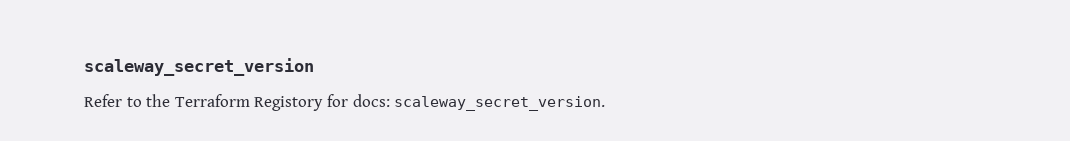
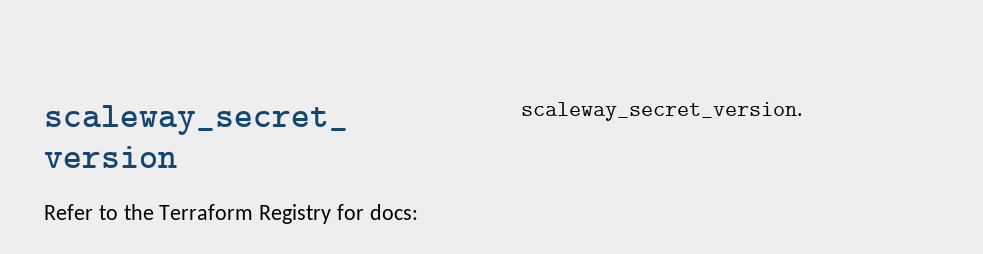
- Refer to the Terraform Registory for docs: scaleway_secret_version.
+ Refer to the Terraform Registry for docs: scaleway_secret_version.

